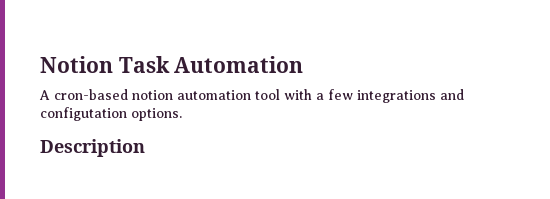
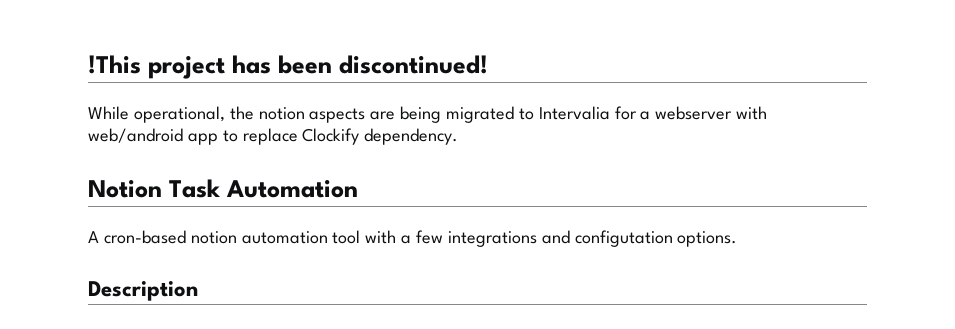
+ !This project has been discontinued!
+ While operational, the notion aspects are being migrated to Intervalia for a webserver with web/android app to replace Clockify dependency.

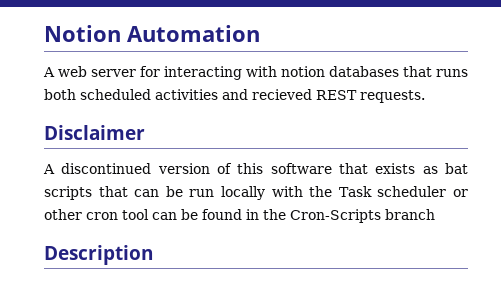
- !This project has been discontinued!
- While operational, the notion aspects are being migrated to Intervalia for a webserver with web/android app to replace Clockify dependency.
- Notion Task Automation
- A cron-based notion automation tool with a few integrations and configutation options.
+ Notion Automation
+ A web server for interacting with notion databases that runs both scheduled activities and recieved REST requests.
+ Disclaimer
+ A discontinued version of this software that exists as bat scripts that can be run locally with the Task scheduler or other cron tool can be found in the Cron-Scripts branch

